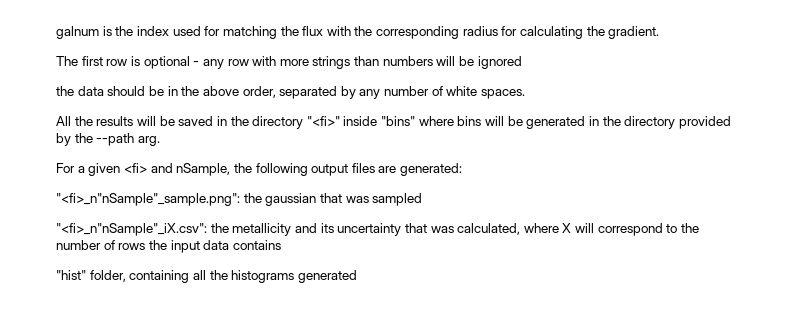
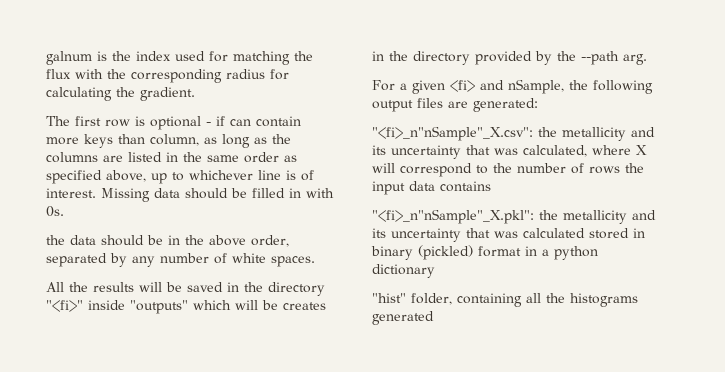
- The first row is optional - any row with more strings than numbers will be ignored
+ The first row is optional - if can contain more keys than column, as long as the columns are listed in the same order as specified above, up to whichever line is of interest. Missing data should be filled in with 0s.
- All the results will be saved in the directory "<fi>" inside "bins" where bins will be generated in the directory provided by the --path arg.
+ All the results will be saved in the directory "<fi>" inside "outputs" which will be creates in the directory provided by the --path arg.
- "<fi>_n"nSample"_sample.png": the gaussian that was sampled
- "<fi>_n"nSample"_iX.csv": the metallicity and its uncertainty that was calculated, where X will correspond to the number of rows the input data contains
+ "<fi>_n"nSample"_X.csv": the metallicity and its uncertainty that was calculated, where X will correspond to the number of rows the input data contains
+ "<fi>_n"nSample"_X.pkl": the metallicity and its uncertainty that was calculated stored in binary (pickled) format in a python dictionary

